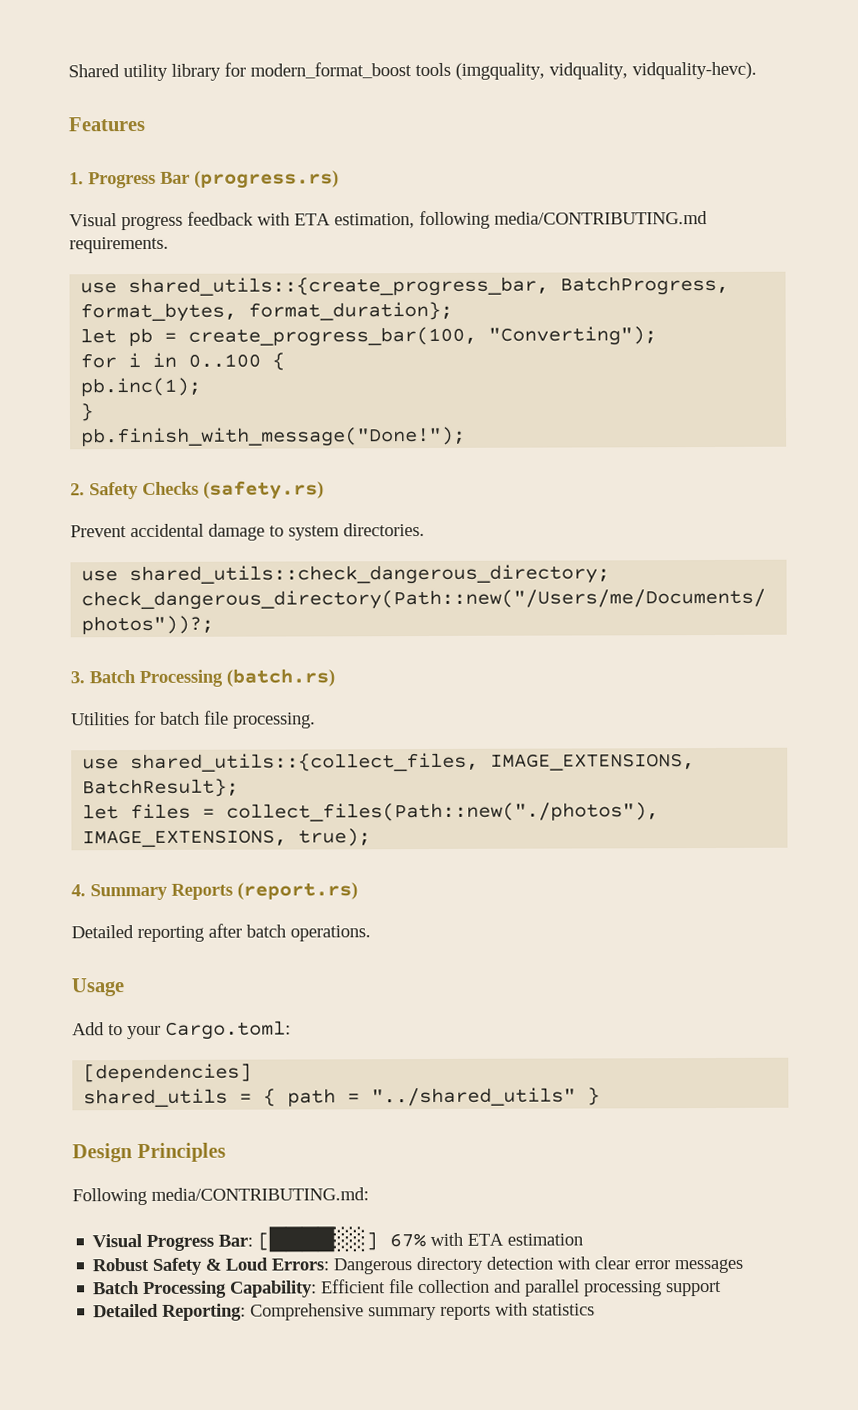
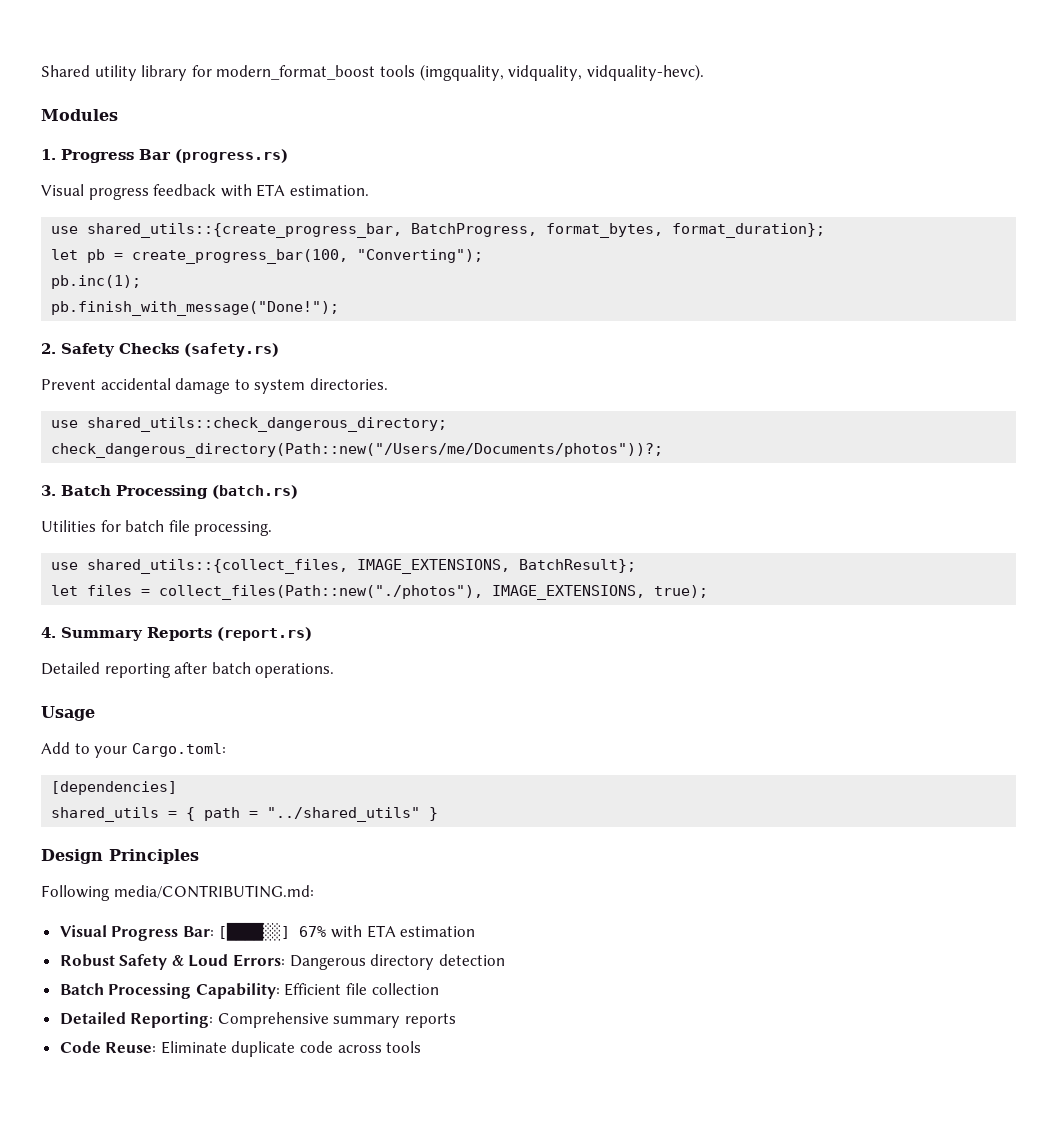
- Features
+ Modules
- Visual progress feedback with ETA estimation, following media/CONTRIBUTING.md requirements.
+ Visual progress feedback with ETA estimation.
- for i in 0..100 {
  pb.inc(1);
- }
- Robust Safety & Loud Errors: Dangerous directory detection with clear error messages
+ Robust Safety & Loud Errors: Dangerous directory detection
- Batch Processing Capability: Efficient file collection and parallel processing support
+ Batch Processing Capability: Efficient file collection
- Detailed Reporting: Comprehensive summary reports with statistics
+ Detailed Reporting: Comprehensive summary reports
+ Code Reuse: Eliminate duplicate code across tools

